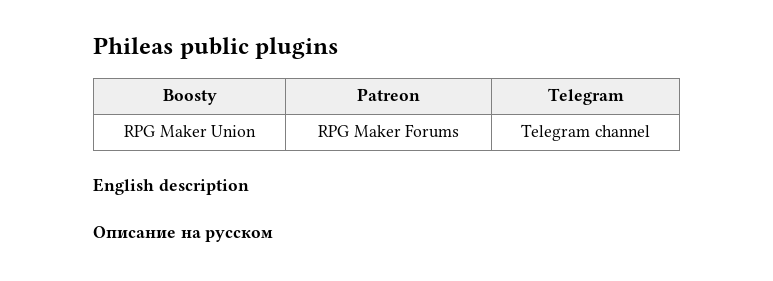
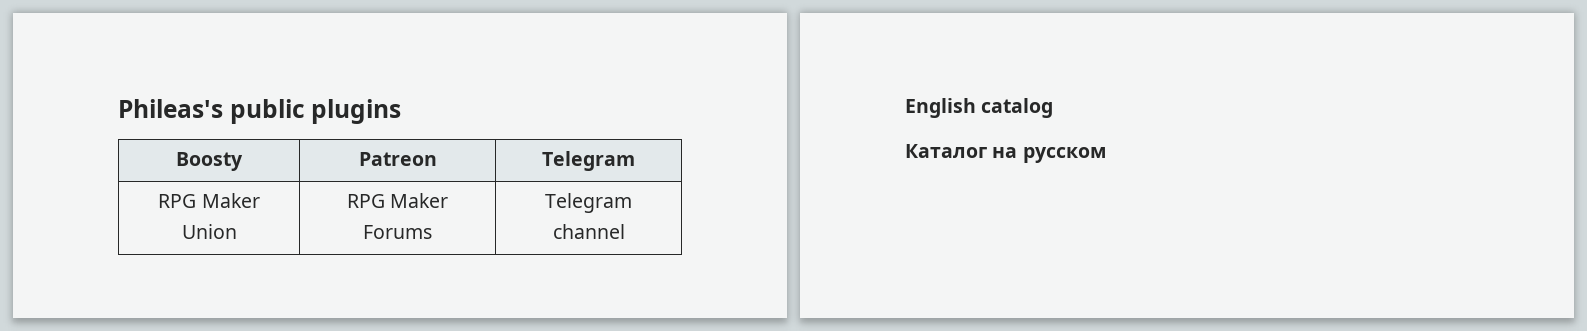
- Phileas public plugins
+ Phileas's public plugins
- English description
- Описание на русском
+ English catalog
+ Каталог на русском

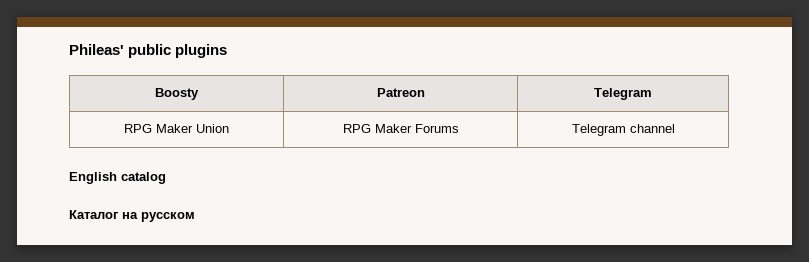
- Phileas's public plugins
+ Phileas' public plugins

